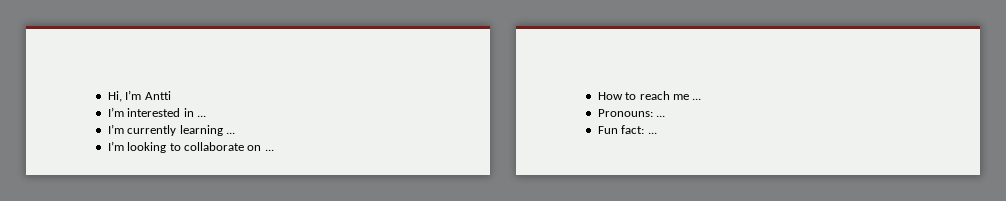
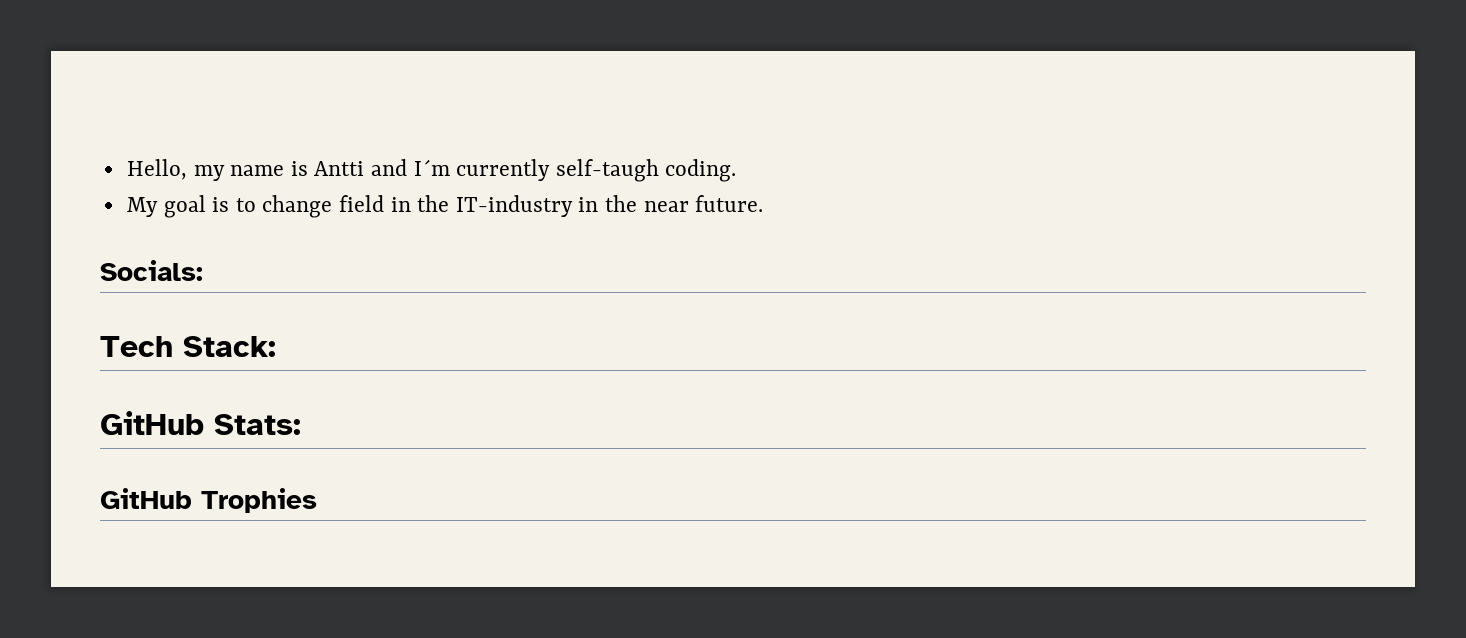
- Hi, I’m Antti
- I’m interested in ...
- I’m currently learning ...
- I’m looking to collaborate on ...
- How to reach me ...
- Pronouns: ...
- Fun fact: ...
+ Hello, my name is Antti and I´m currently self-taugh coding.
+ My goal is to change field in the IT-industry in the near future.
+ Socials:
+ Tech Stack:
+ GitHub Stats:
+ GitHub Trophies

